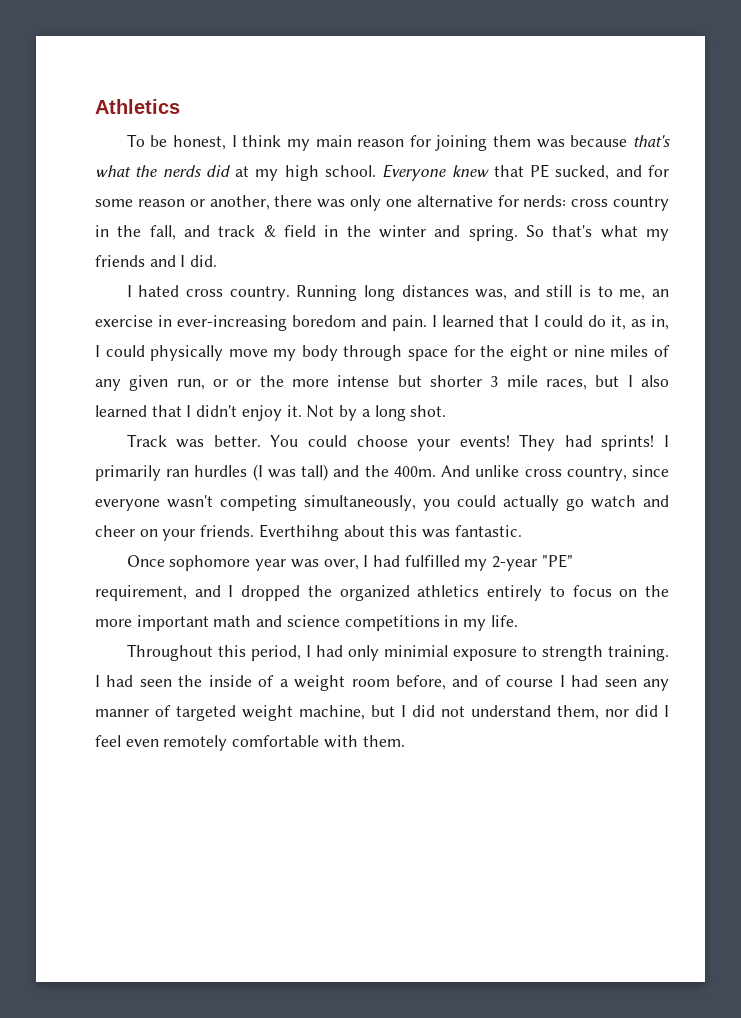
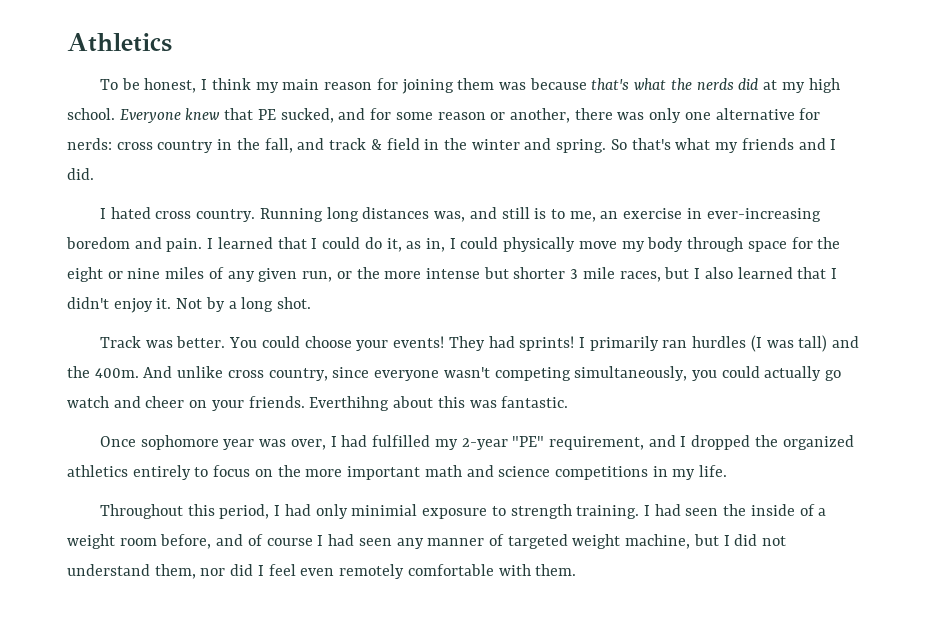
- I learned that I could do it, as in, I could physically move my body through space for the eight or nine miles of any given run, or or the more intense but shorter 3 mile races, but I also learned that I didn't enjoy it.
+ I learned that I could do it, as in, I could physically move my body through space for the eight or nine miles of any given run, or the more intense but shorter 3 mile races, but I also learned that I didn't enjoy it.

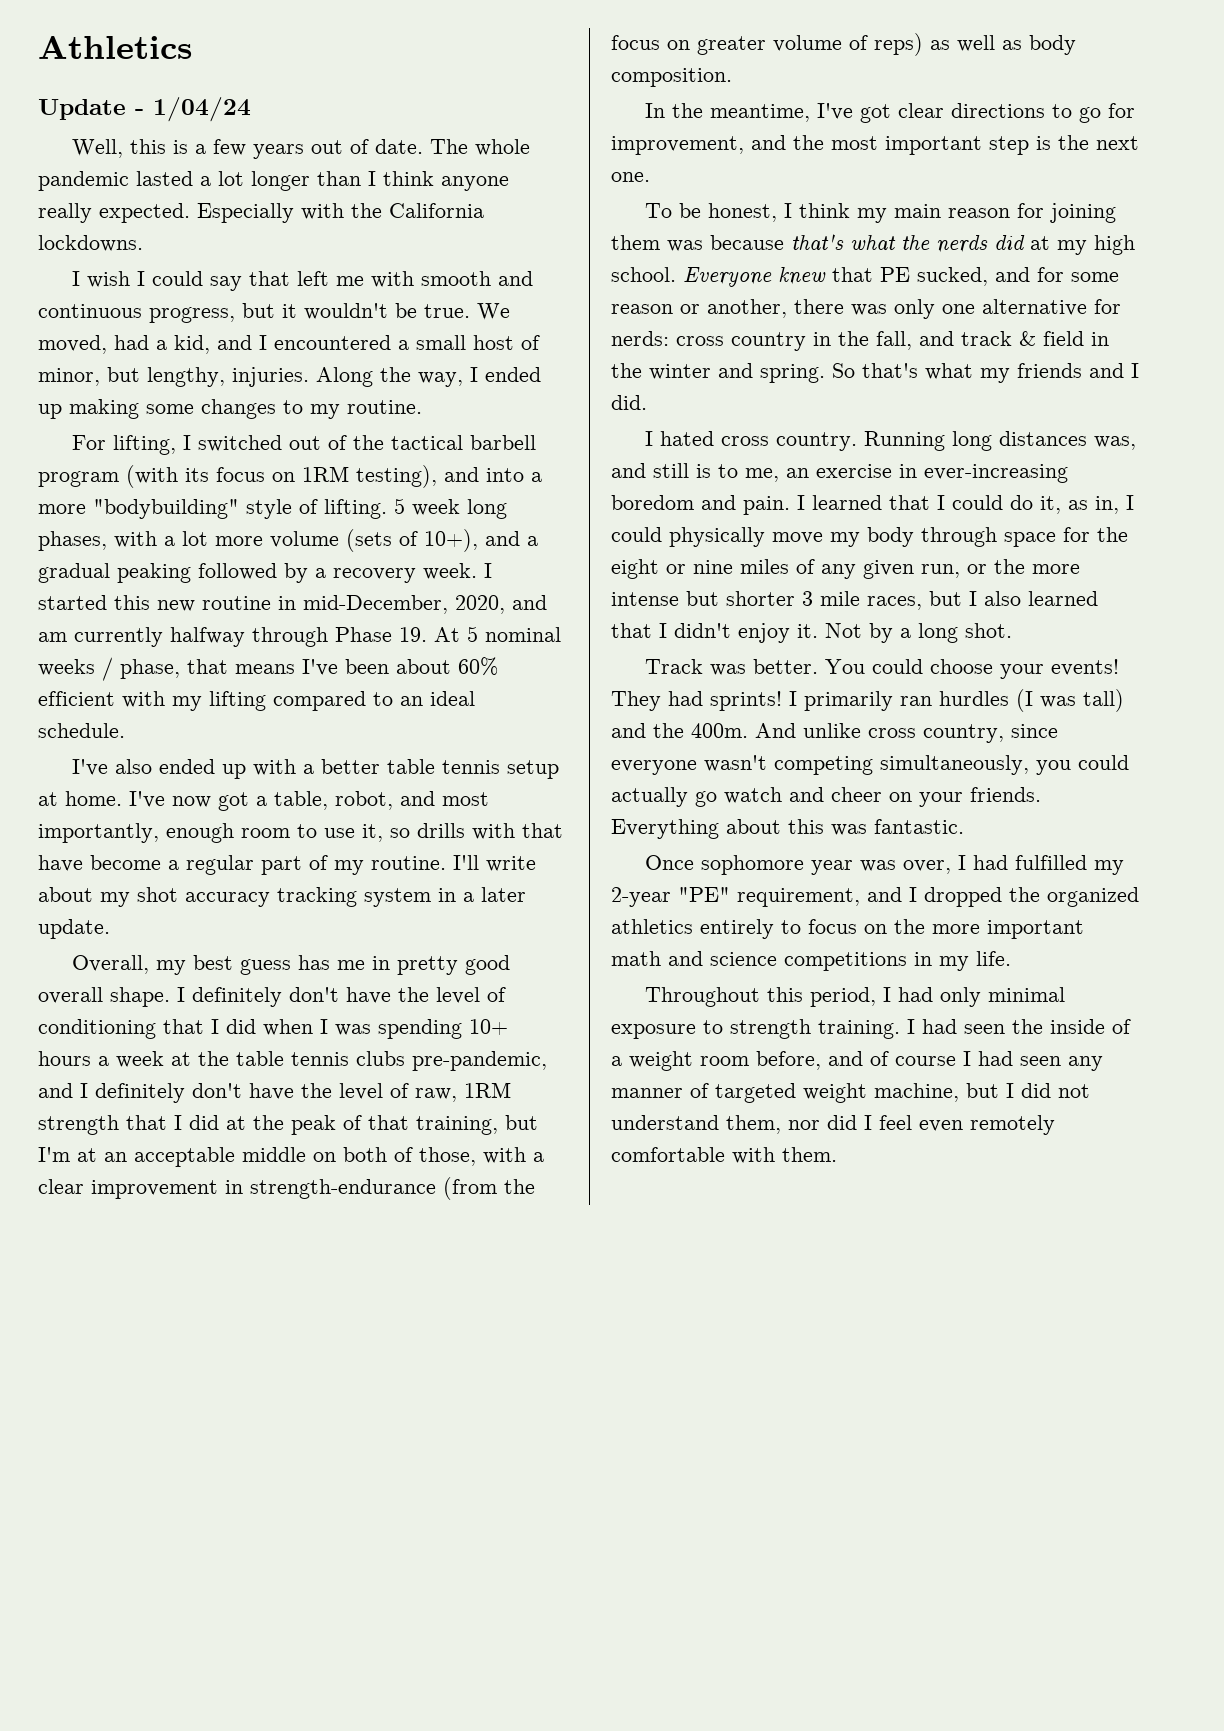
+ Update - 1/04/24
+ Well, this is a few years out of date. The whole pandemic lasted a lot longer than I think anyone really expected. Especially with the California lockdowns.
+ I wish I could say that left me with smooth and continuous progress, but it wouldn't be true. We moved, had a kid, and I encountered a small host of minor, but lengthy, injuries. Along the way, I ended up making some changes to my routine.
+ For lifting, I switched out of the tactical barbell program (with its focus on 1RM testing), and into a more "bodybuilding" style of lifting. 5 week long phases, with a lot more volume (sets of 10+), and a gradual peaking followed by a recovery week. I started this new routine in mid-December, 2020, and am currently halfway through Phase 19. At 5 nominal weeks / phase, that means I've been about 60% efficient with my lifting compared to an ideal schedule.
+ I've also ended up with a better table tennis setup at home. I've now got a table, robot, and most importantly, enough room to use it, so drills with that have become a regular part of my routine. I'll write about my shot accuracy tracking system in a later update.
+ Overall, my best guess has me in pretty good overall shape. I definitely don't have the level of conditioning that I did when I was spending 10+ hours a week at the table tennis clubs pre-pandemic, and I definitely don't have the level of raw, 1RM strength that I did at the peak of that training, but I'm at an acceptable middle on both of those, with a clear improvement in strength-endurance (from the focus on greater volume of reps) as well as body composition.
+ In the meantime, I've got clear directions to go for improvement, and the most important step is the next one.
- Everthihng about this was fantastic.
+ Everything about this was fantastic.
- Throughout this period, I had only minimial exposure to strength training.
+ Throughout this period, I had only minimal exposure to strength training.

